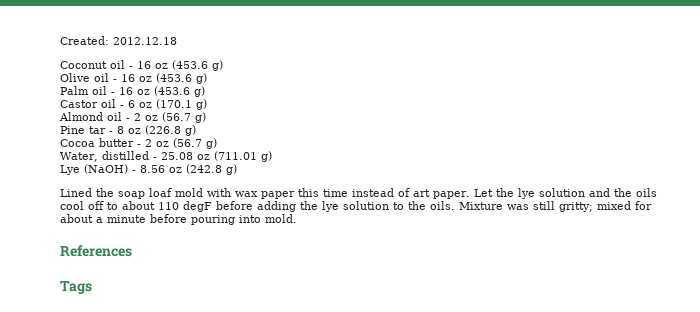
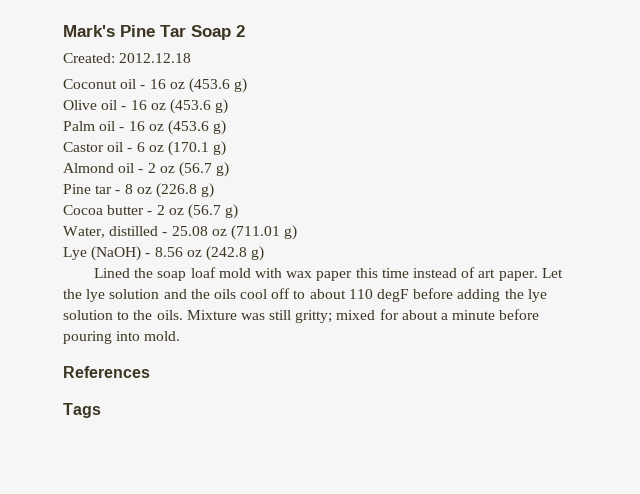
+ Mark's Pine Tar Soap 2

